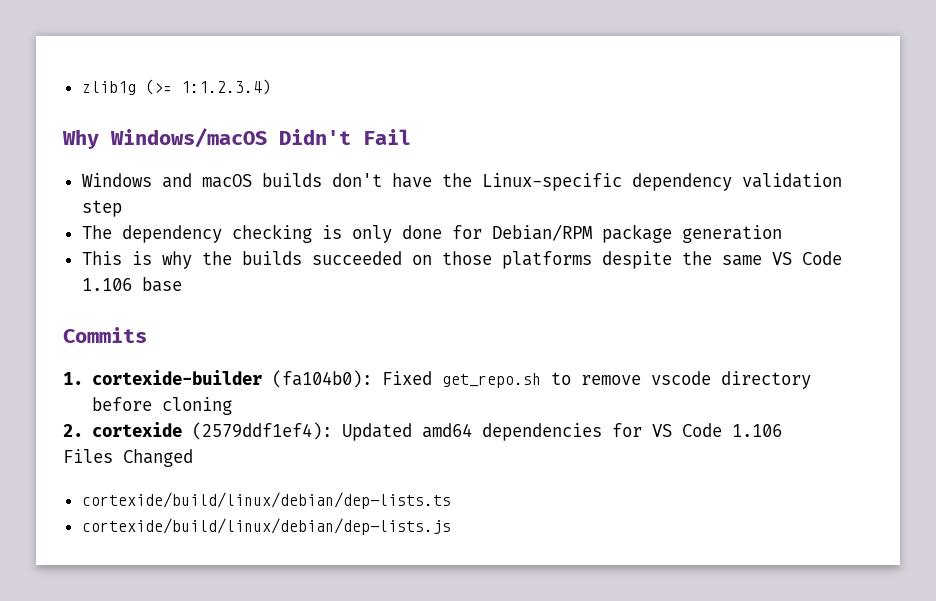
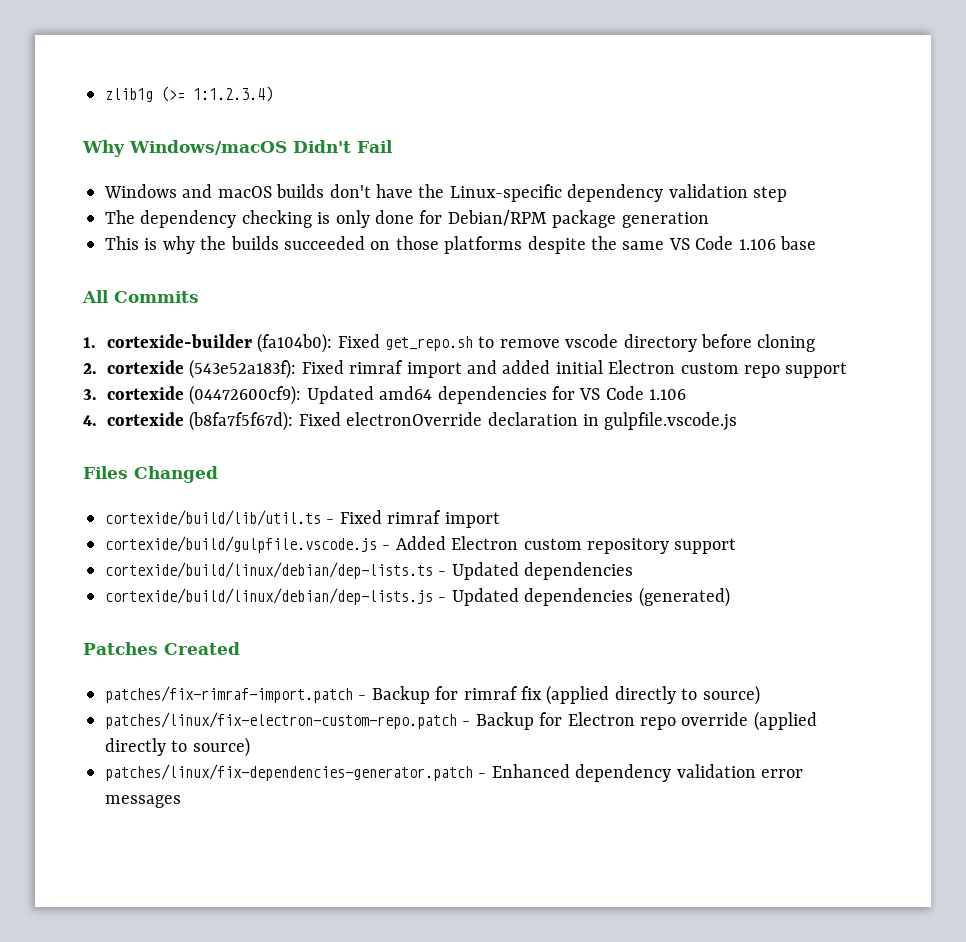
- Commits
+ All Commits
- 2. cortexide (2579ddf1ef4): Updated amd64 dependencies for VS Code 1.106
+ 2. cortexide (543e52a183f): Fixed rimraf import and added initial Electron custom repo support
+ 3. cortexide (04472600cf9): Updated amd64 dependencies for VS Code 1.106
+ 4. cortexide (b8fa7f5f67d): Fixed electronOverride declaration in gulpfile.vscode.js
  Files Changed
- cortexide/build/linux/debian/dep-lists.ts
- cortexide/build/linux/debian/dep-lists.js
+ cortexide/build/lib/util.ts - Fixed rimraf import
+ cortexide/build/gulpfile.vscode.js - Added Electron custom repository support
+ cortexide/build/linux/debian/dep-lists.ts - Updated dependencies
+ cortexide/build/linux/debian/dep-lists.js - Updated dependencies (generated)
+ Patches Created
+ patches/fix-rimraf-import.patch - Backup for rimraf fix (applied directly to source)
+ patches/linux/fix-electron-custom-repo.patch - Backup for Electron repo override (applied directly to source)
+ patches/linux/fix-dependencies-generator.patch - Enhanced dependency validation error messages

